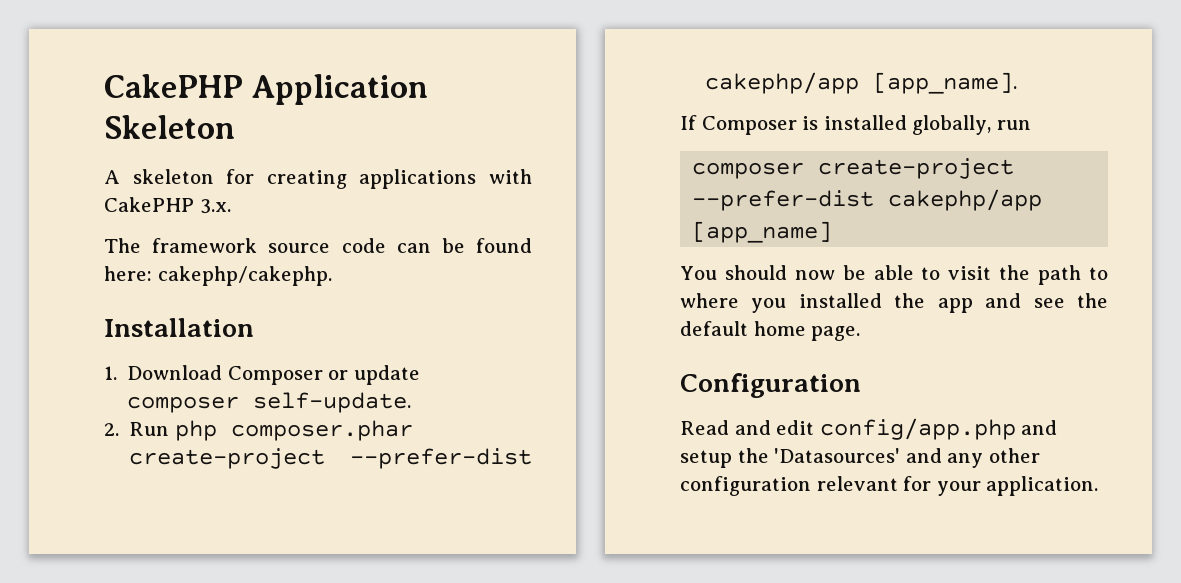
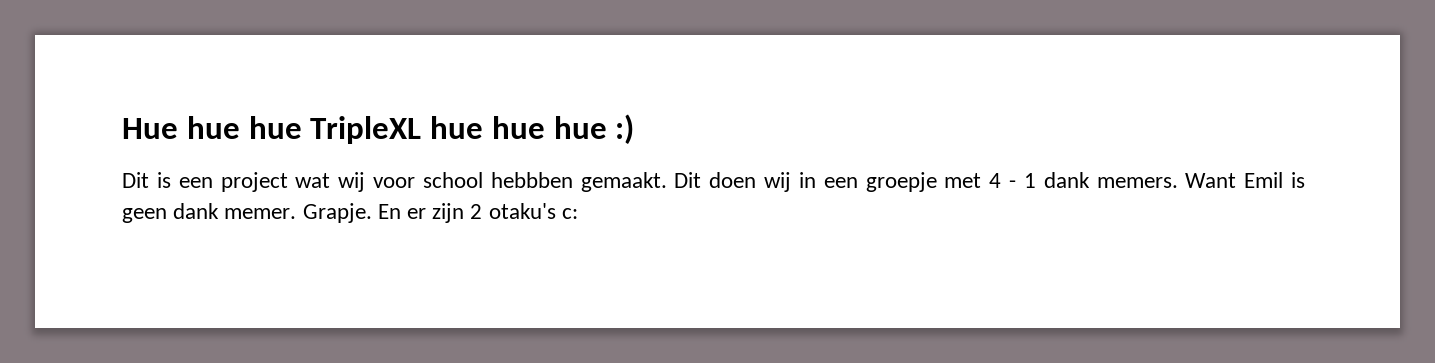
- CakePHP Application Skeleton
- A skeleton for creating applications with CakePHP 3.x.
- The framework source code can be found here: cakephp/cakephp.
- Installation
- 1. Download Composer or update composer self-update.
- 2. Run php composer.phar create-project --prefer-dist cakephp/app [app_name].
- If Composer is installed globally, run
- composer create-project --prefer-dist cakephp/app [app_name]
- You should now be able to visit the path to where you installed the app and see the default home page.
- Configuration
- Read and edit config/app.php and setup the 'Datasources' and any other configuration relevant for your application.
+ Hue hue hue TripleXL hue hue hue :)
+ Dit is een project wat wij voor school hebbben gemaakt. Dit doen wij in een groepje met 4 - 1 dank memers. Want Emil is geen dank memer. Grapje. En er zijn 2 otaku's c:

